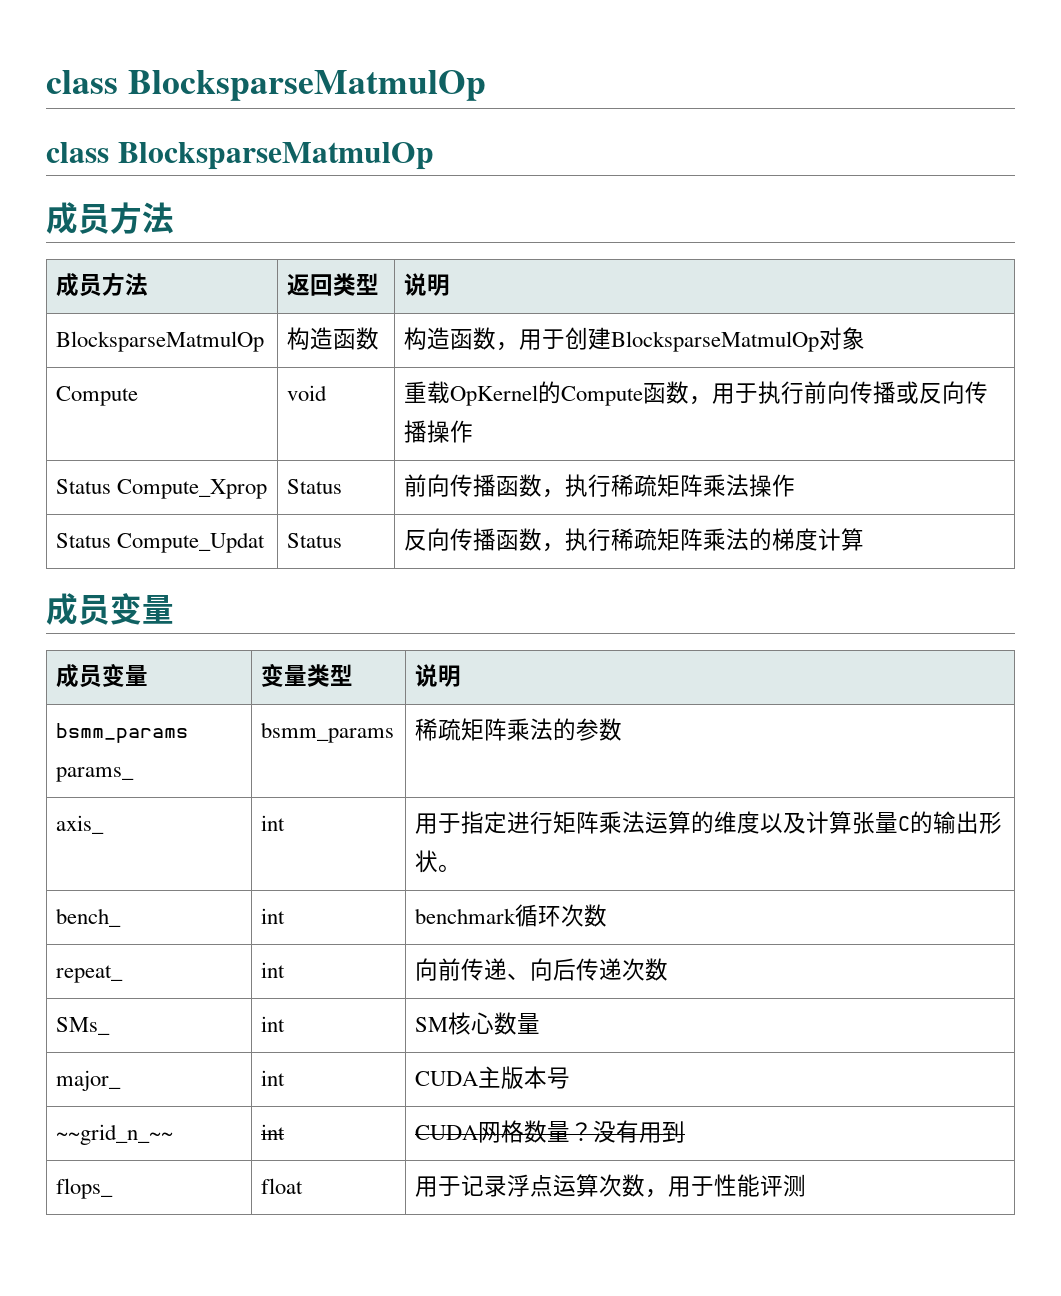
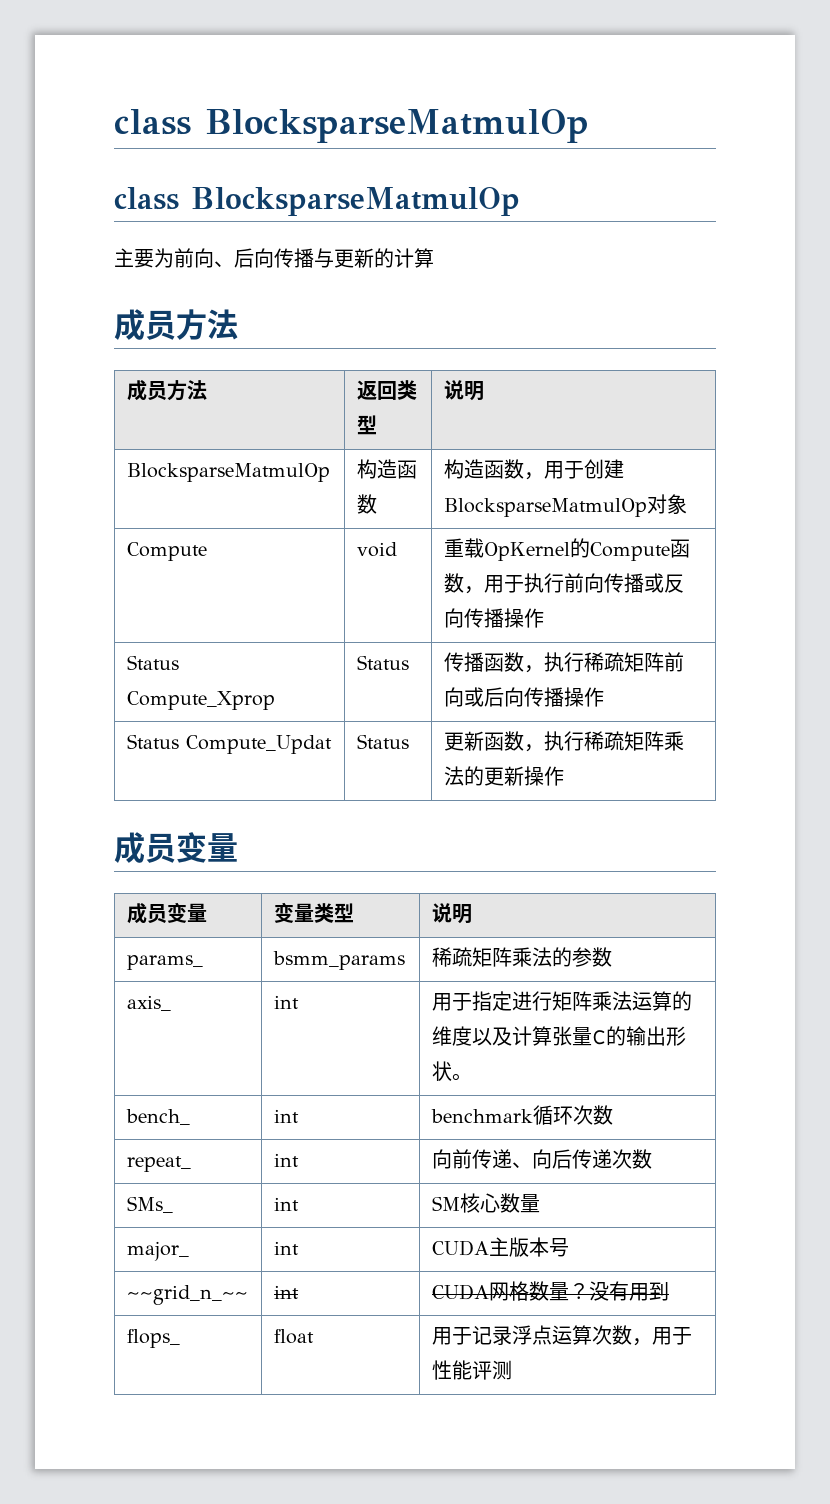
+ 主要为前向、后向传播与更新的计算
- Status Compute_Xprop | Status | 前向传播函数，执行稀疏矩阵乘法操作
+ Status Compute_Xprop | Status | 传播函数，执行稀疏矩阵前向或后向传播操作
- Status Compute_Updat | Status | 反向传播函数，执行稀疏矩阵乘法的梯度计算
+ Status Compute_Updat | Status | 更新函数，执行稀疏矩阵乘法的更新操作
- bsmm_params params_ | bsmm_params | 稀疏矩阵乘法的参数
+ params_ | bsmm_params | 稀疏矩阵乘法的参数

